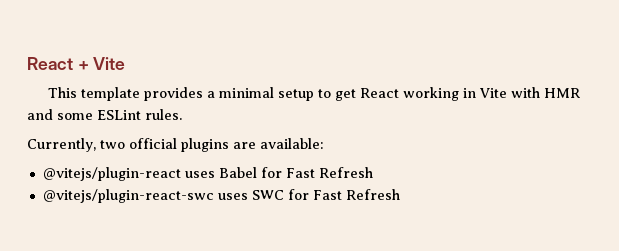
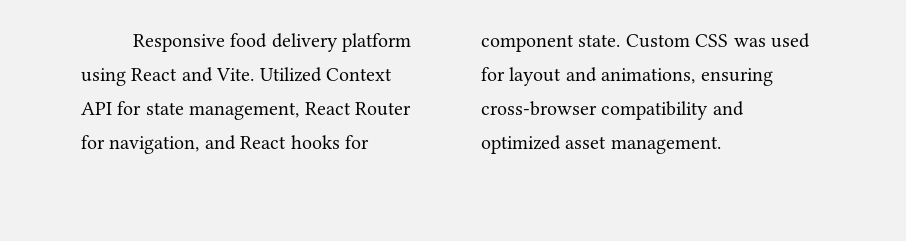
- React + Vite
- This template provides a minimal setup to get React working in Vite with HMR and some ESLint rules.
- Currently, two official plugins are available:
- @vitejs/plugin-react uses Babel for Fast Refresh
- @vitejs/plugin-react-swc uses SWC for Fast Refresh
+ Responsive food delivery platform using React and Vite. Utilized Context API for state management, React Router for navigation, and React hooks for component state. Custom CSS was used for layout and animations, ensuring cross-browser compatibility and optimized asset management.

